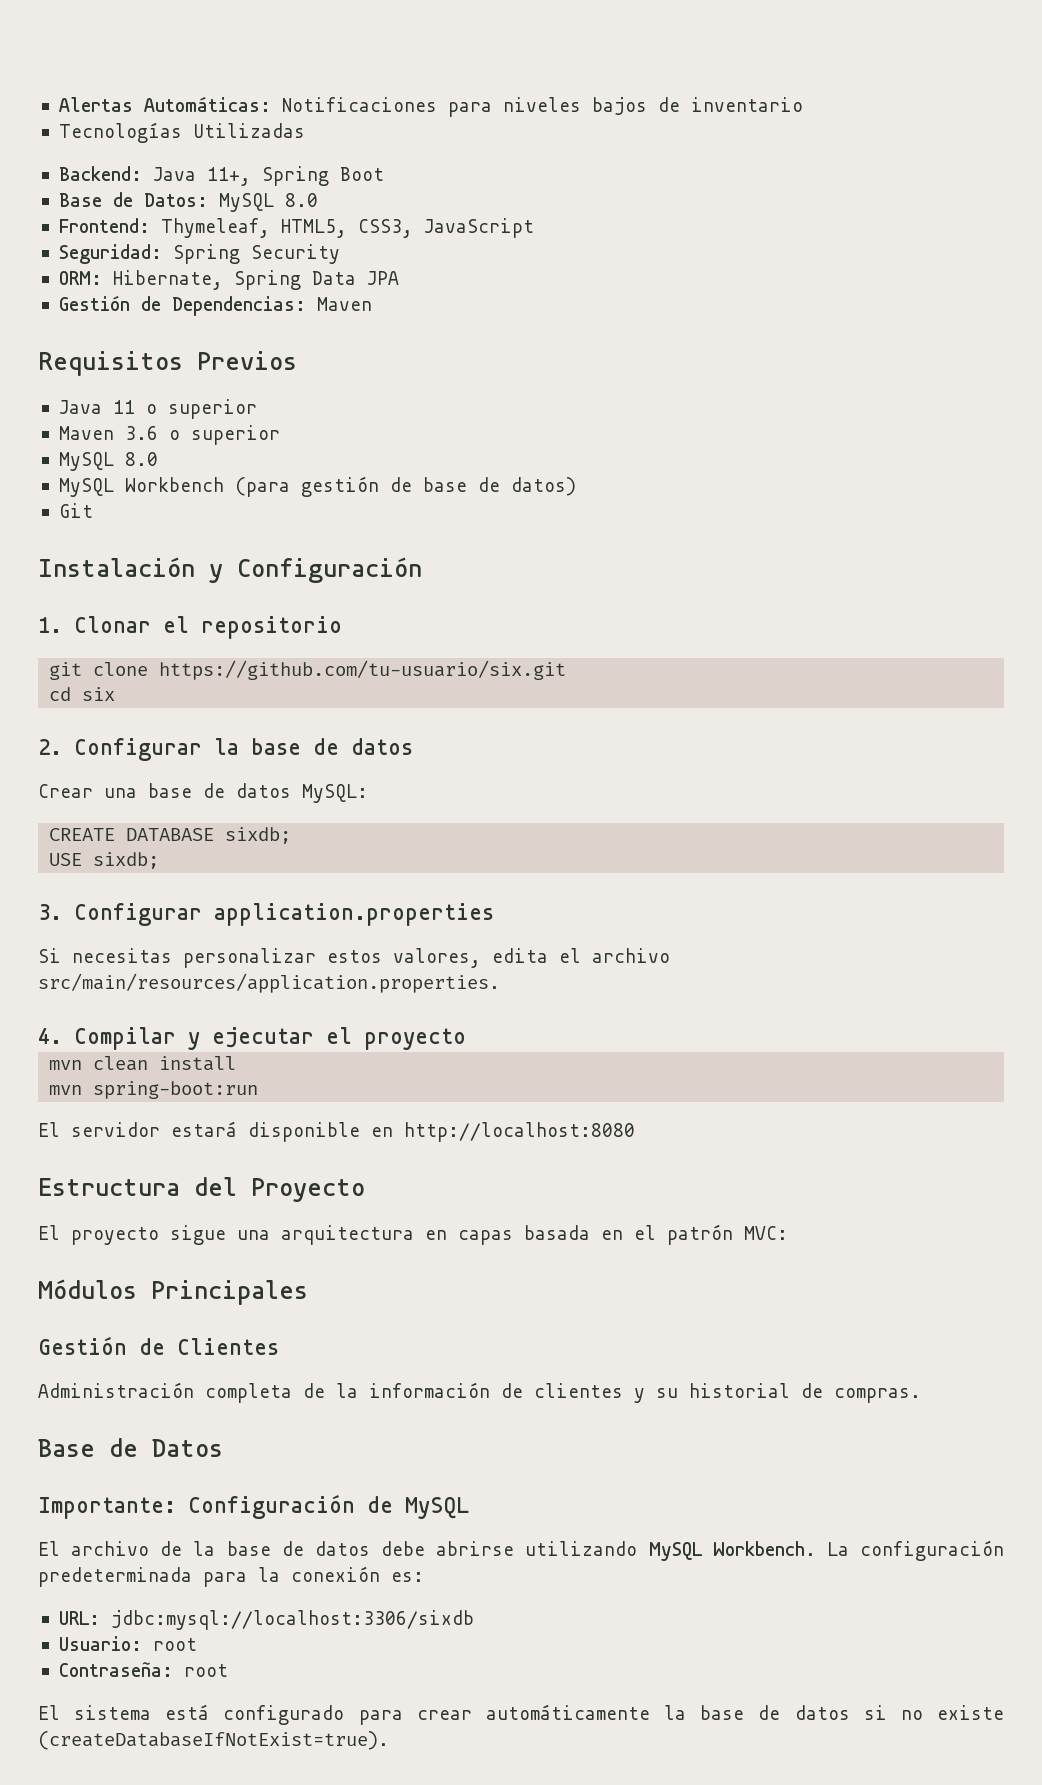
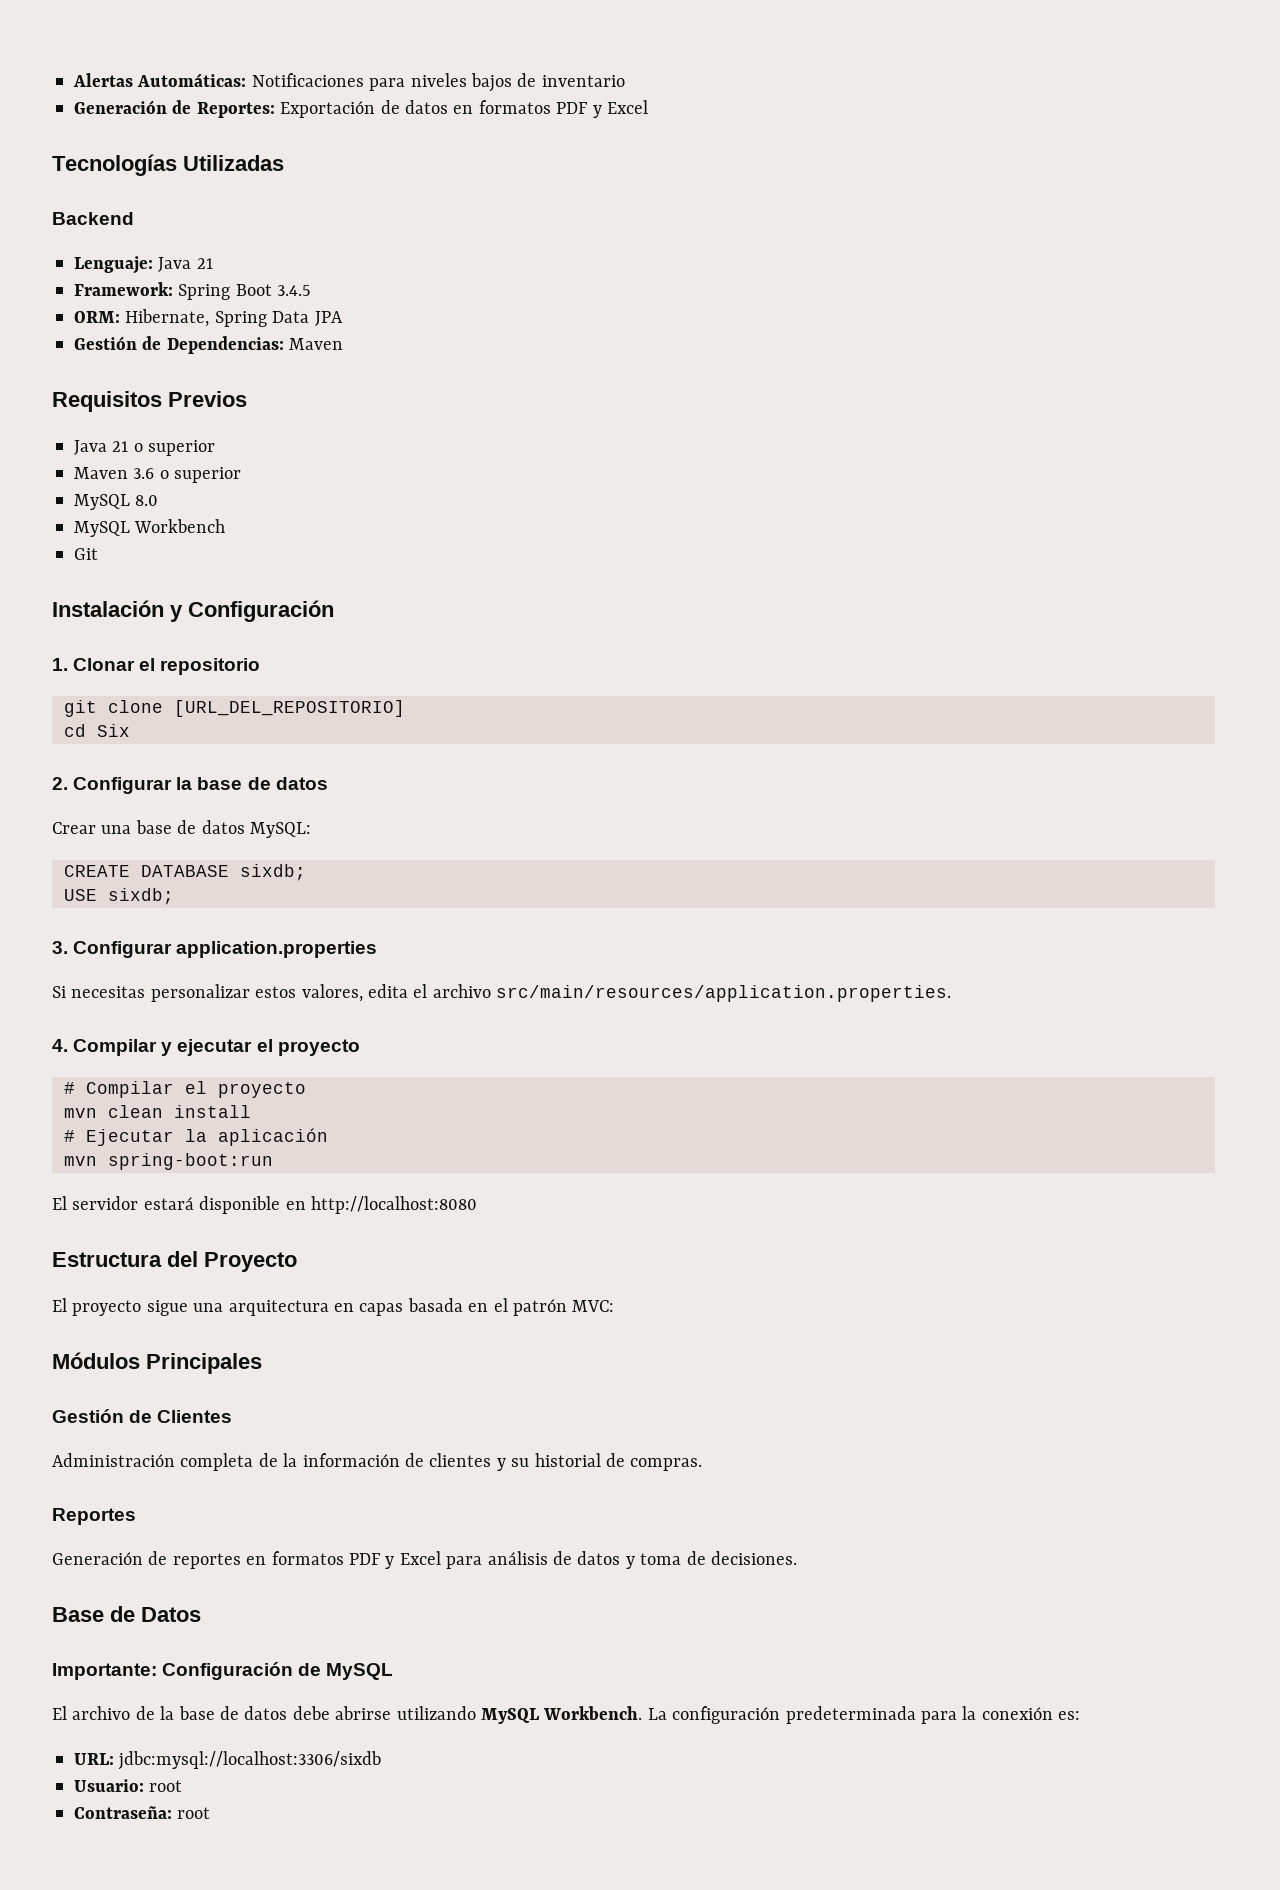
+ Generación de Reportes: Exportación de datos en formatos PDF y Excel
  Tecnologías Utilizadas
- Backend: Java 11+, Spring Boot
- Base de Datos: MySQL 8.0
- Frontend: Thymeleaf, HTML5, CSS3, JavaScript
- Seguridad: Spring Security
+ Backend
+ Lenguaje: Java 21
+ Framework: Spring Boot 3.4.5
- Java 11 o superior
+ Java 21 o superior
- MySQL Workbench (para gestión de base de datos)
+ MySQL Workbench
- git clone https://github.com/tu-usuario/six.git
+ git clone [URL_DEL_REPOSITORIO]
- cd six
+ cd Six
+ # Compilar el proyecto
+ # Ejecutar la aplicación
+ Reportes
+ Generación de reportes en formatos PDF y Excel para análisis de datos y toma de decisiones.
- El sistema está configurado para crear automáticamente la base de datos si no existe (createDatabaseIfNotExist=true).

